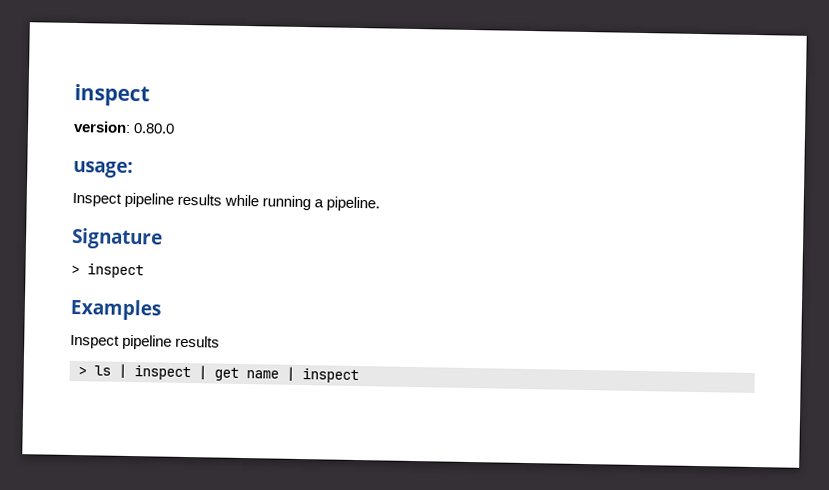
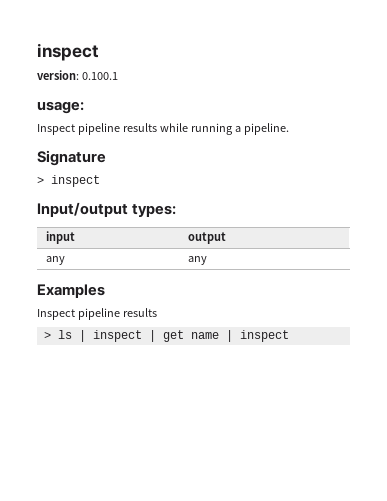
- version: 0.80.0
+ version: 0.100.1
+ Input/output types:
+ input | output
+ any | any

